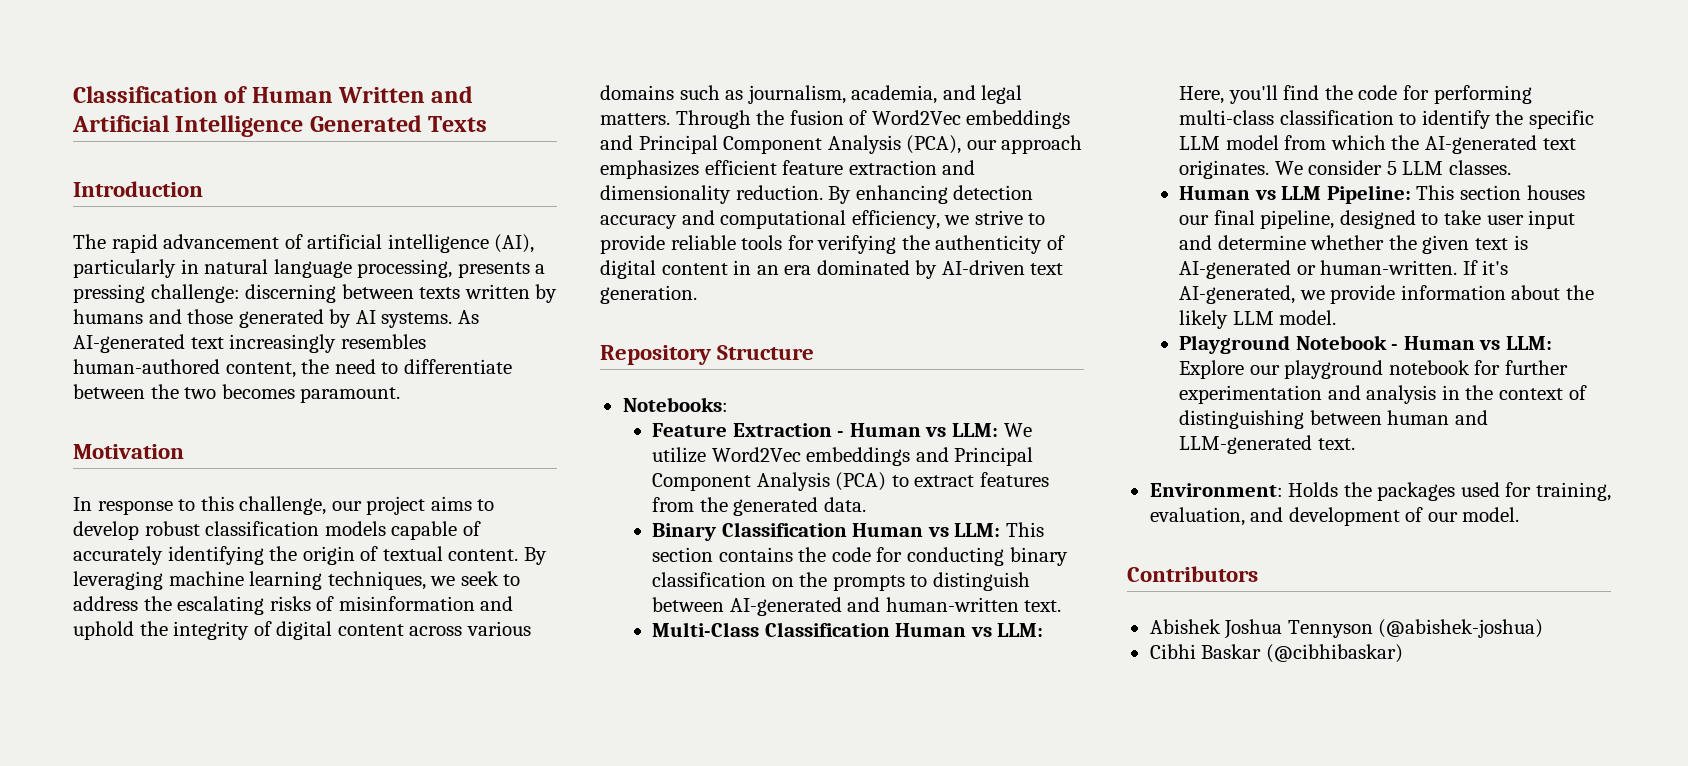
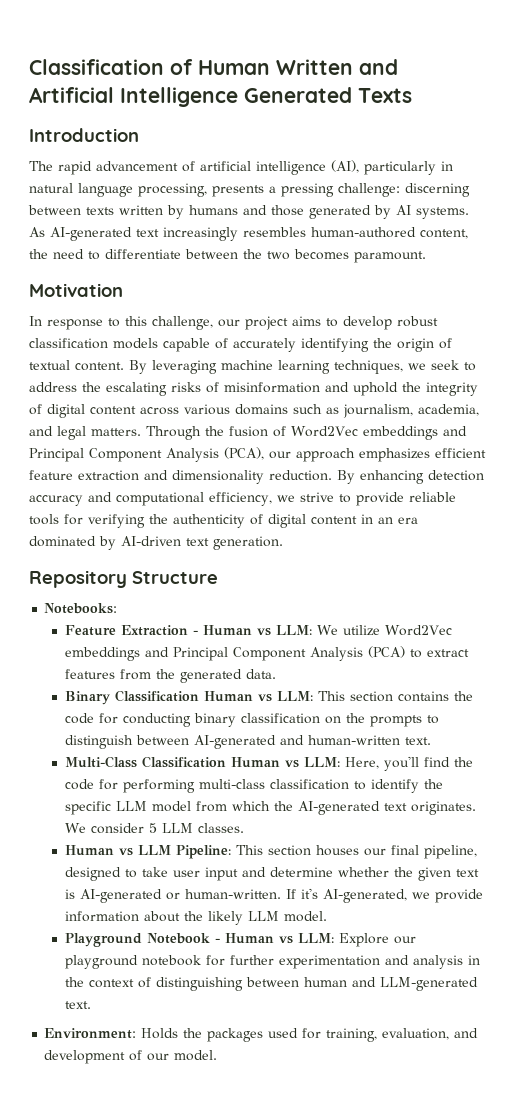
- Contributors
- Abishek Joshua Tennyson (@abishek-joshua)
- Cibhi Baskar (@cibhibaskar)

